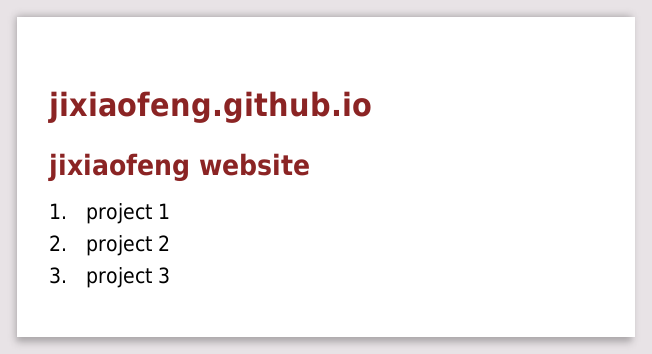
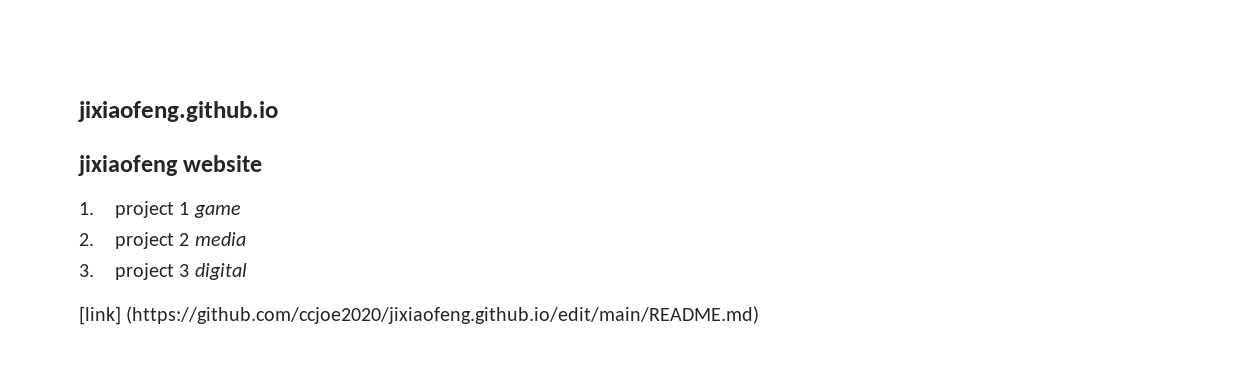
- 1. project 1
+ 1. project 1 game
- 2. project 2
+ 2. project 2 media
- 3. project 3
+ 3. project 3 digital
+ [link] (https://github.com/ccjoe2020/jixiaofeng.github.io/edit/main/README.md)

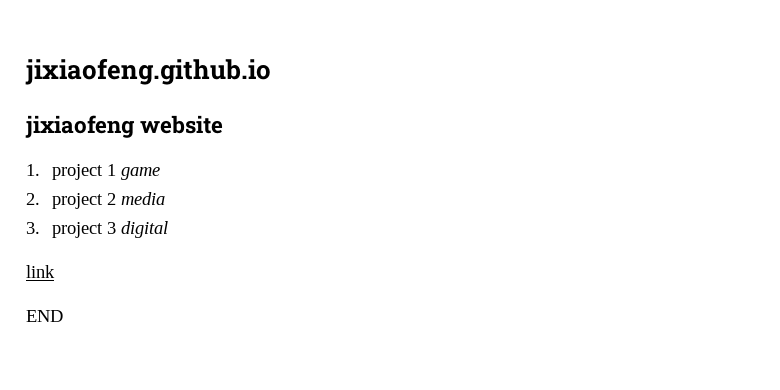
- [link] (https://github.com/ccjoe2020/jixiaofeng.github.io/edit/main/README.md)
+ link
+ END

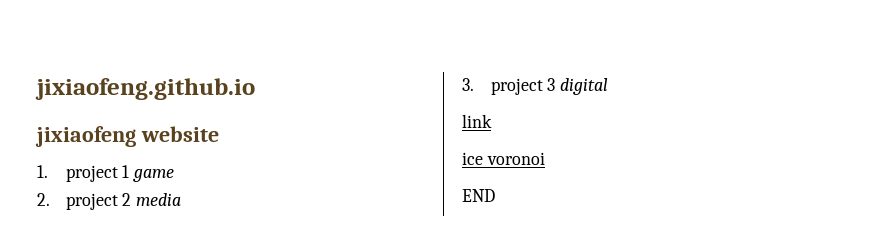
+ ice voronoi

